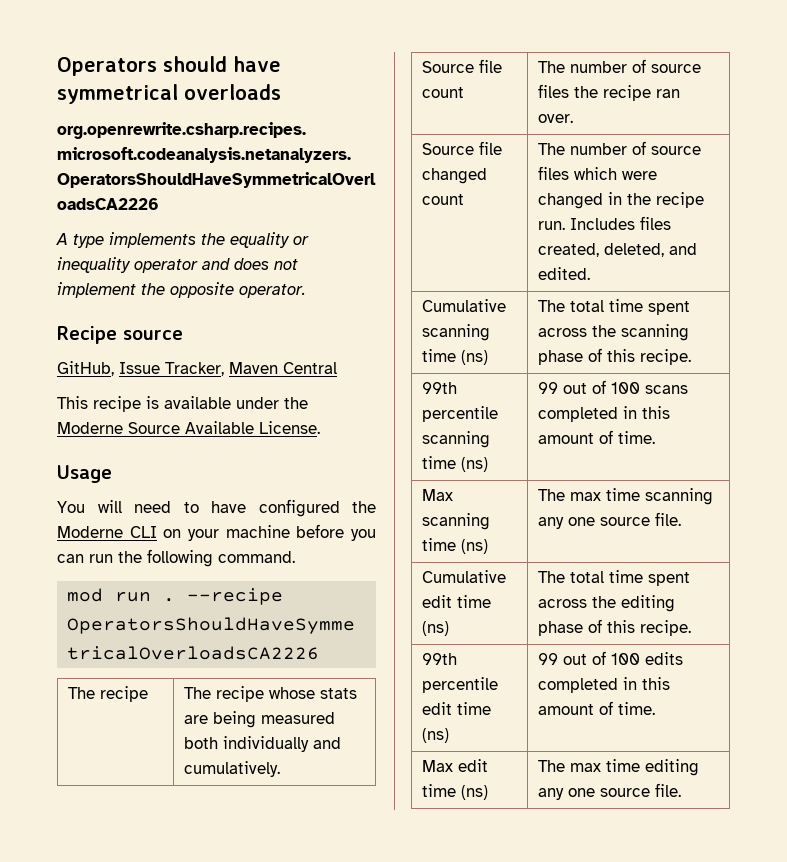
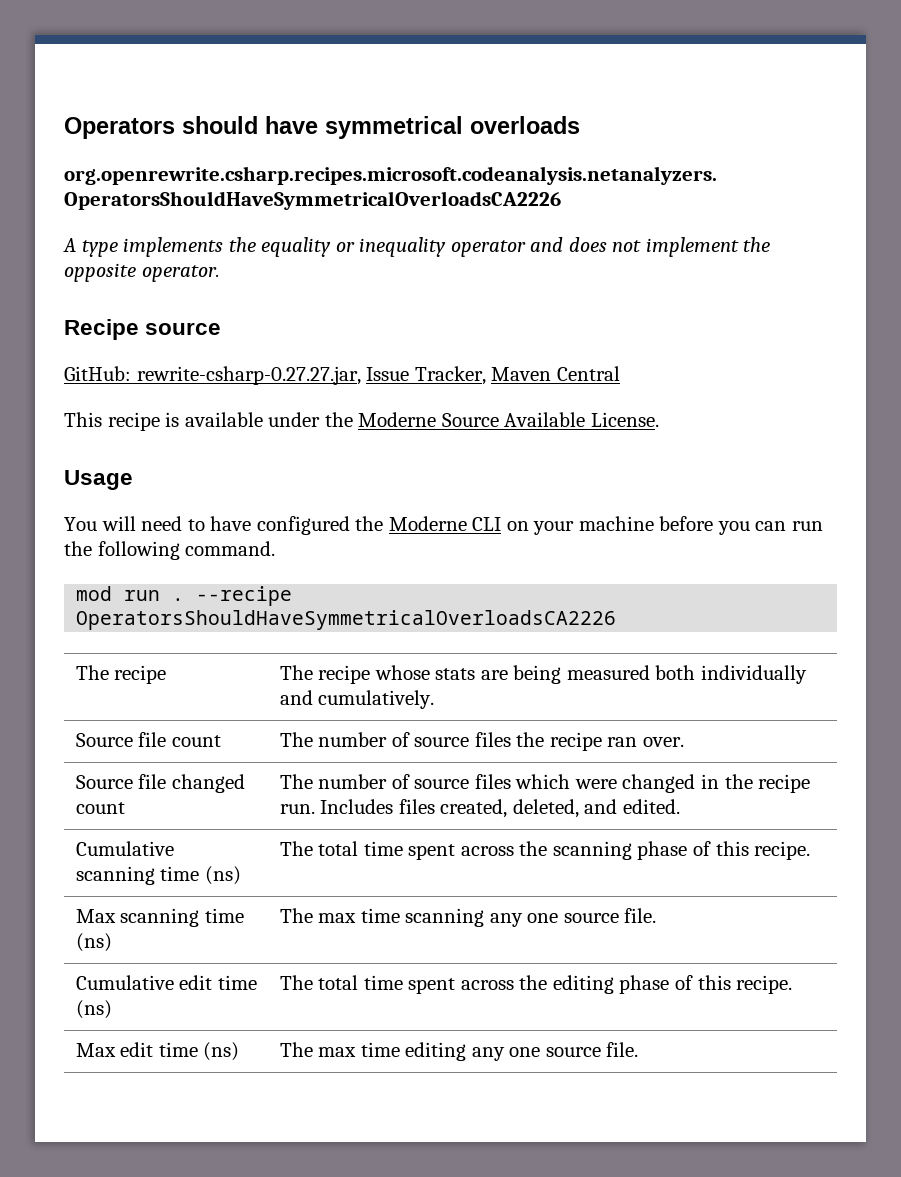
- GitHub, Issue Tracker, Maven Central
+ GitHub: rewrite-csharp-0.27.27.jar, Issue Tracker, Maven Central
- 99th percentile scanning time (ns) | 99 out of 100 scans completed in this amount of time.
- 99th percentile edit time (ns) | 99 out of 100 edits completed in this amount of time.

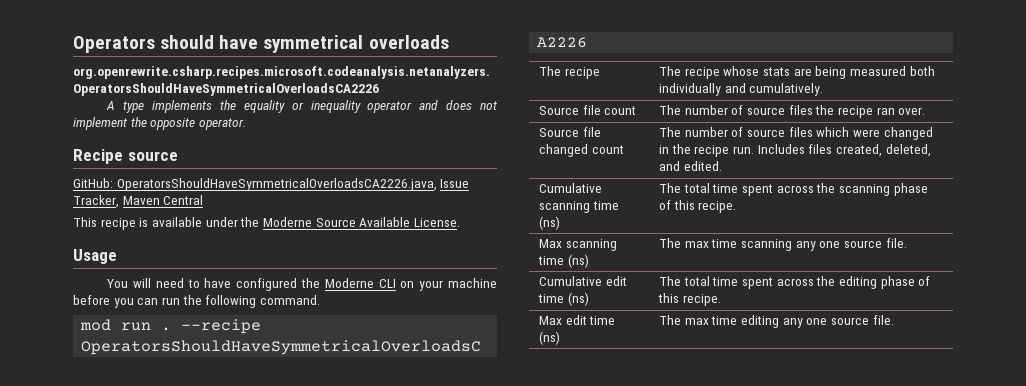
- GitHub: rewrite-csharp-0.27.27.jar, Issue Tracker, Maven Central
+ GitHub: OperatorsShouldHaveSymmetricalOverloadsCA2226.java, Issue Tracker, Maven Central

